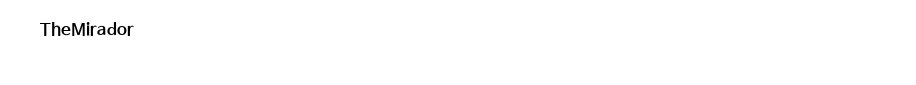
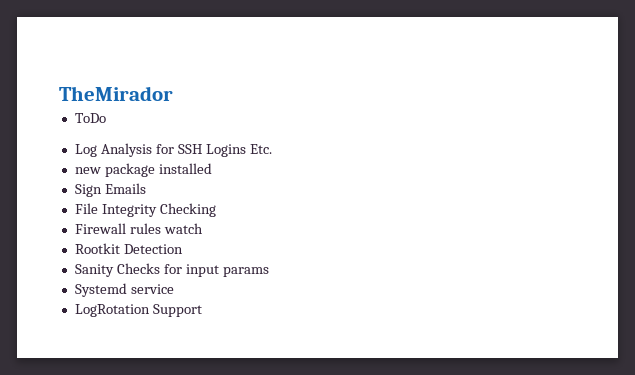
+ ToDo
+ Log Analysis for SSH Logins Etc.
+ new package installed
+ Sign Emails
+ File Integrity Checking
+ Firewall rules watch
+ Rootkit Detection
+ Sanity Checks for input params
+ Systemd service
+ LogRotation Support

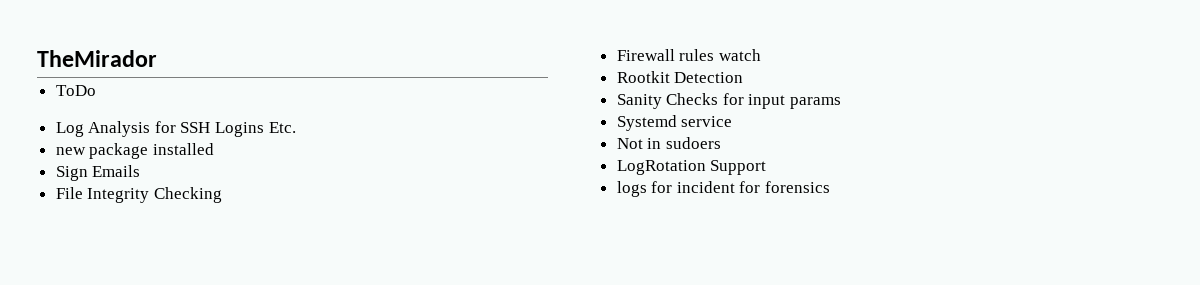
+ Not in sudoers
+ logs for incident for forensics

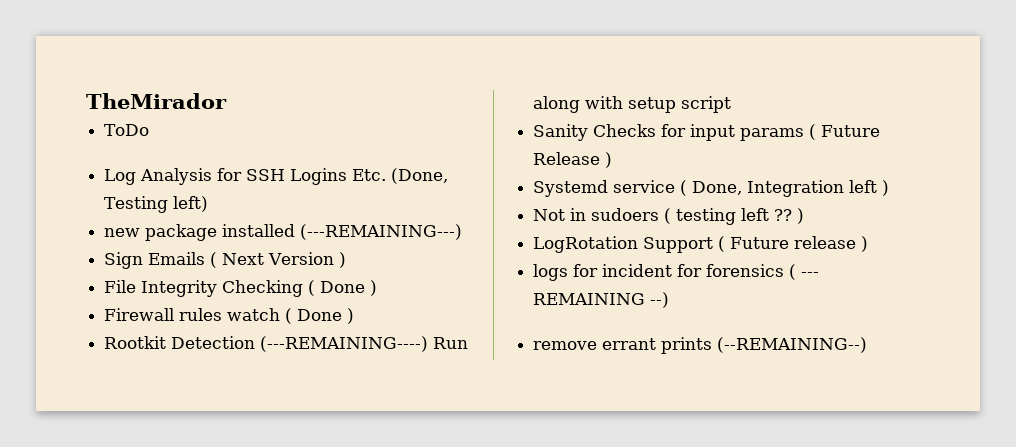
- Log Analysis for SSH Logins Etc.
+ Log Analysis for SSH Logins Etc. (Done, Testing left)
- new package installed
+ new package installed (---REMAINING---)
- Sign Emails
+ Sign Emails ( Next Version )
- File Integrity Checking
+ File Integrity Checking ( Done )
- Firewall rules watch
+ Firewall rules watch ( Done )
- Rootkit Detection
+ Rootkit Detection (---REMAINING----) Run along with setup script
- Sanity Checks for input params
- Systemd service
- Not in sudoers
- LogRotation Support
+ Sanity Checks for input params ( Future Release )
+ Systemd service ( Done, Integration left )
+ Not in sudoers ( testing left ?? )
+ LogRotation Support ( Future release )
- logs for incident for forensics
+ logs for incident for forensics ( --- REMAINING --)
+ remove errant prints (--REMAINING--)

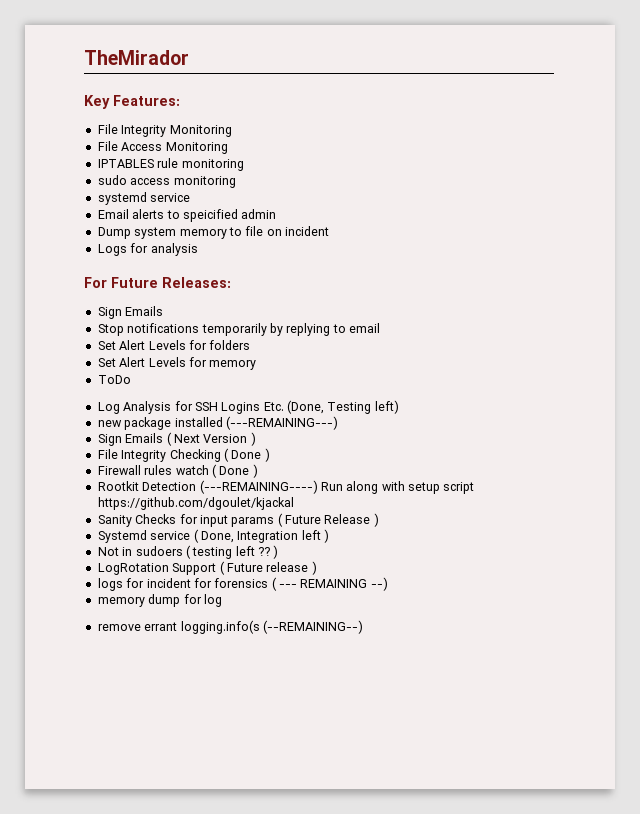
+ Key Features:
+ File Integrity Monitoring
+ File Access Monitoring
+ IPTABLES rule monitoring
+ sudo access monitoring
+ systemd service
+ Email alerts to speicified admin
+ Dump system memory to file on incident
+ Logs for analysis
+ For Future Releases:
+ Sign Emails
+ Stop notifications temporarily by replying to email
+ Set Alert Levels for folders
+ Set Alert Levels for memory
- Rootkit Detection (---REMAINING----) Run along with setup script
+ Rootkit Detection (---REMAINING----) Run along with setup script https://github.com/dgoulet/kjackal
+ memory dump for log
- remove errant prints (--REMAINING--)
+ remove errant logging.info(s (--REMAINING--)

